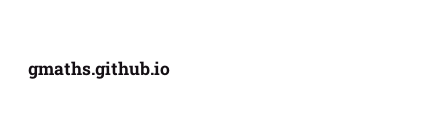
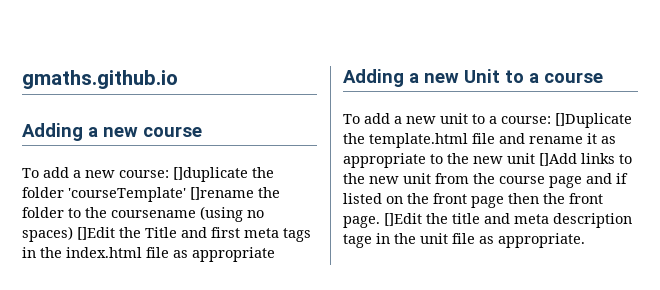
+ Adding a new course
+ To add a new course: []duplicate the folder 'courseTemplate' []rename the folder to the coursename (using no spaces) []Edit the Title and first meta tags in the index.html file as appropriate
+ Adding a new Unit to a course
+ To add a new unit to a course: []Duplicate the template.html file and rename it as appropriate to the new unit []Add links to the new unit from the course page and if listed on the front page then the front page. []Edit the title and meta description tage in the unit file as appropriate.

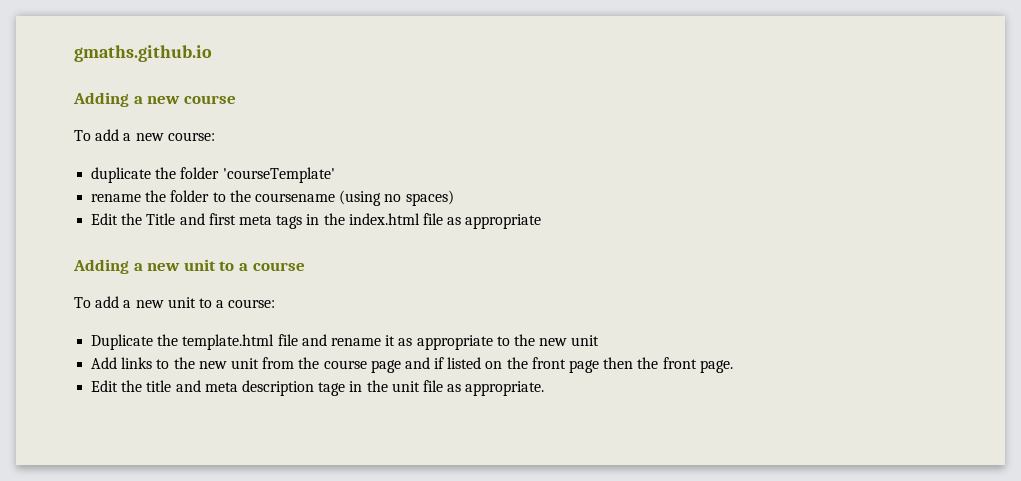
- To add a new course: []duplicate the folder 'courseTemplate' []rename the folder to the coursename (using no spaces) []Edit the Title and first meta tags in the index.html file as appropriate
+ To add a new course:
+ duplicate the folder 'courseTemplate'
+ rename the folder to the coursename (using no spaces)
+ Edit the Title and first meta tags in the index.html file as appropriate
- Adding a new Unit to a course
+ Adding a new unit to a course
- To add a new unit to a course: []Duplicate the template.html file and rename it as appropriate to the new unit []Add links to the new unit from the course page and if listed on the front page then the front page. []Edit the title and meta description tage in the unit file as appropriate.
+ To add a new unit to a course:
+ Duplicate the template.html file and rename it as appropriate to the new unit
+ Add links to the new unit from the course page and if listed on the front page then the front page.
+ Edit the title and meta description tage in the unit file as appropriate.

